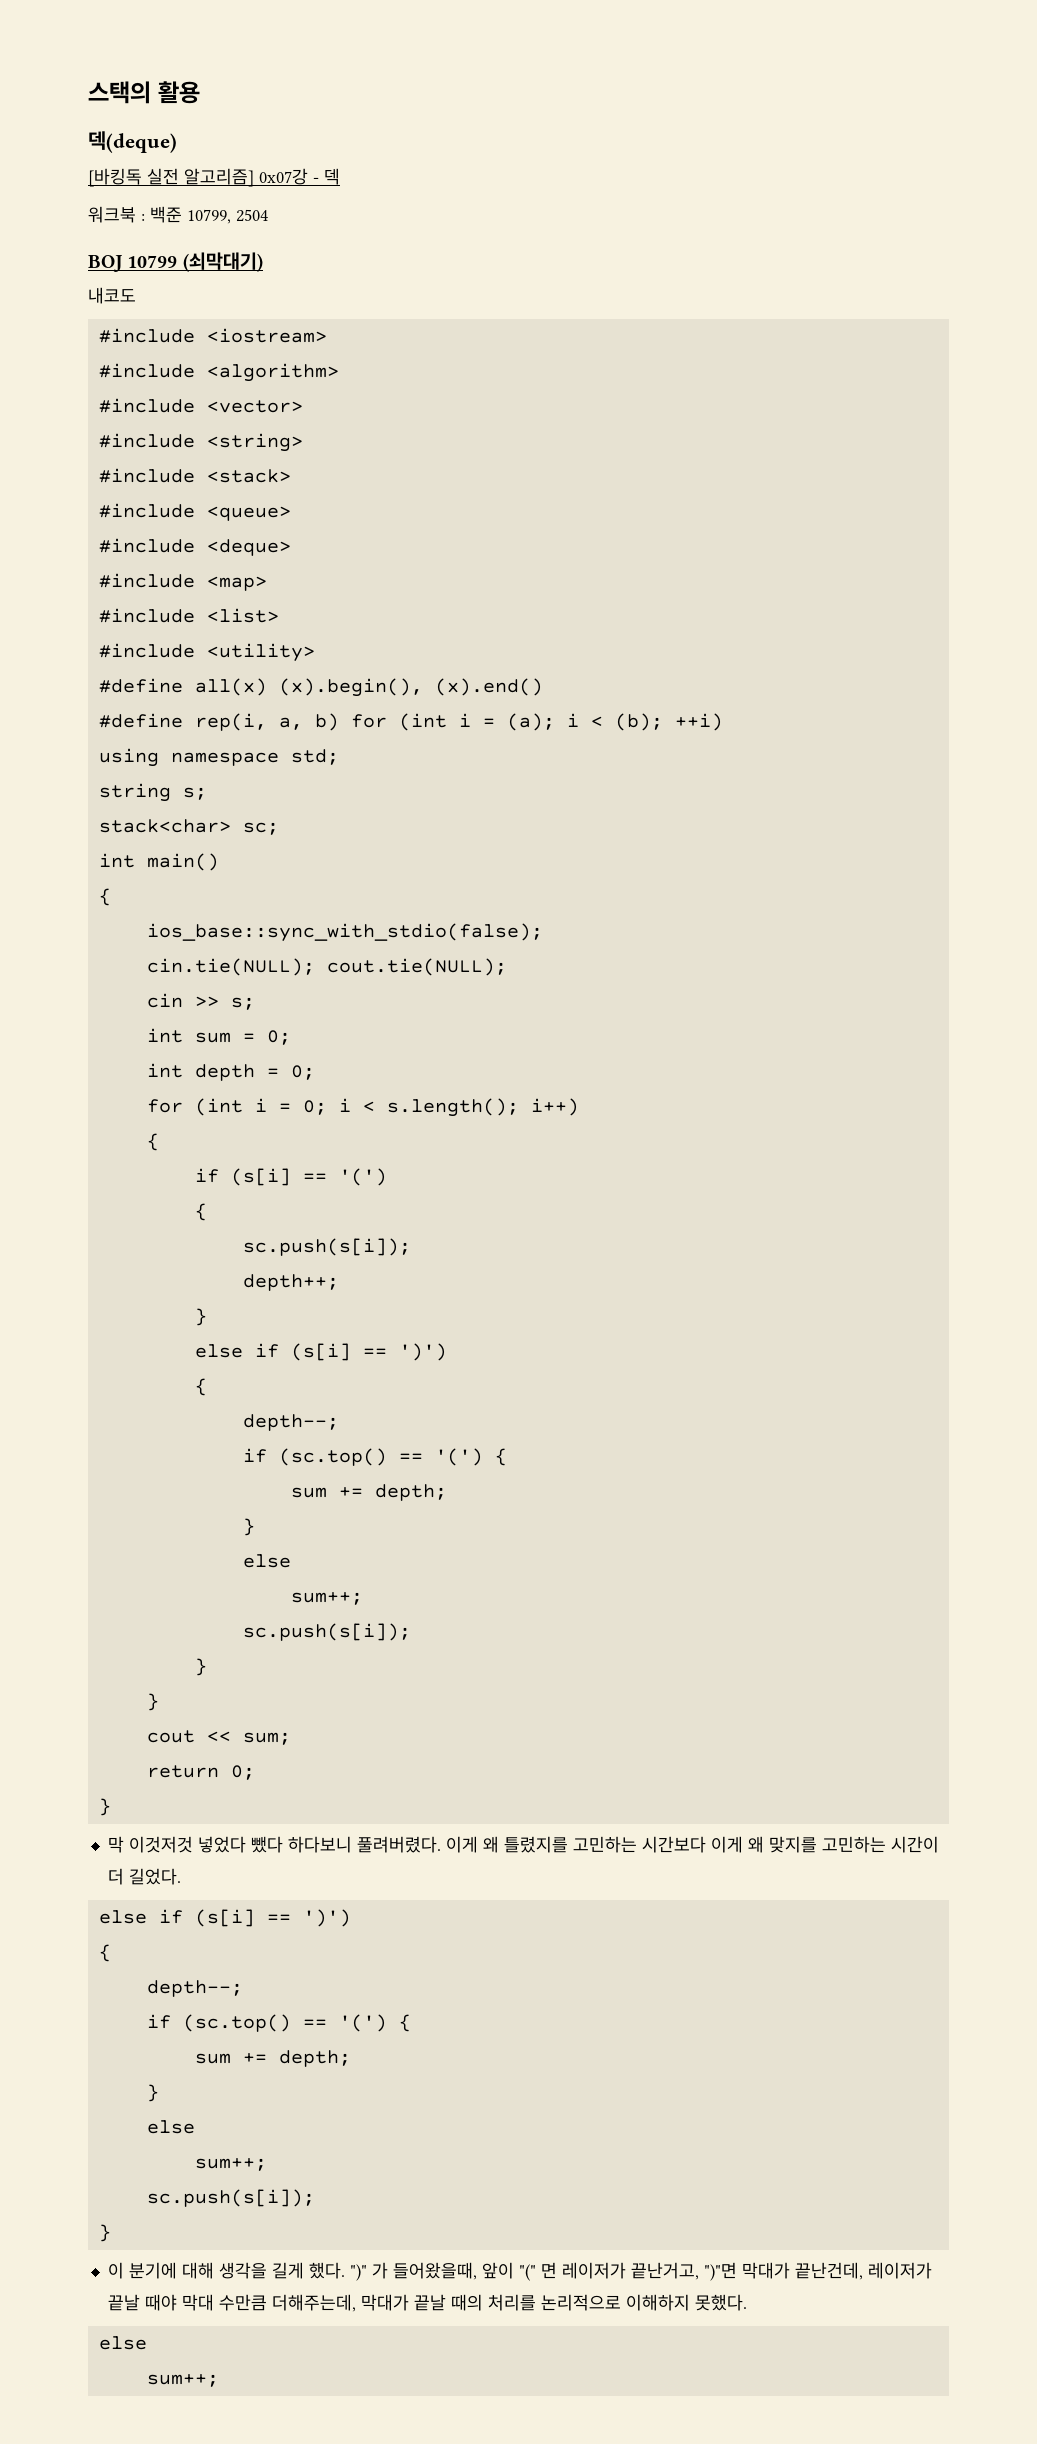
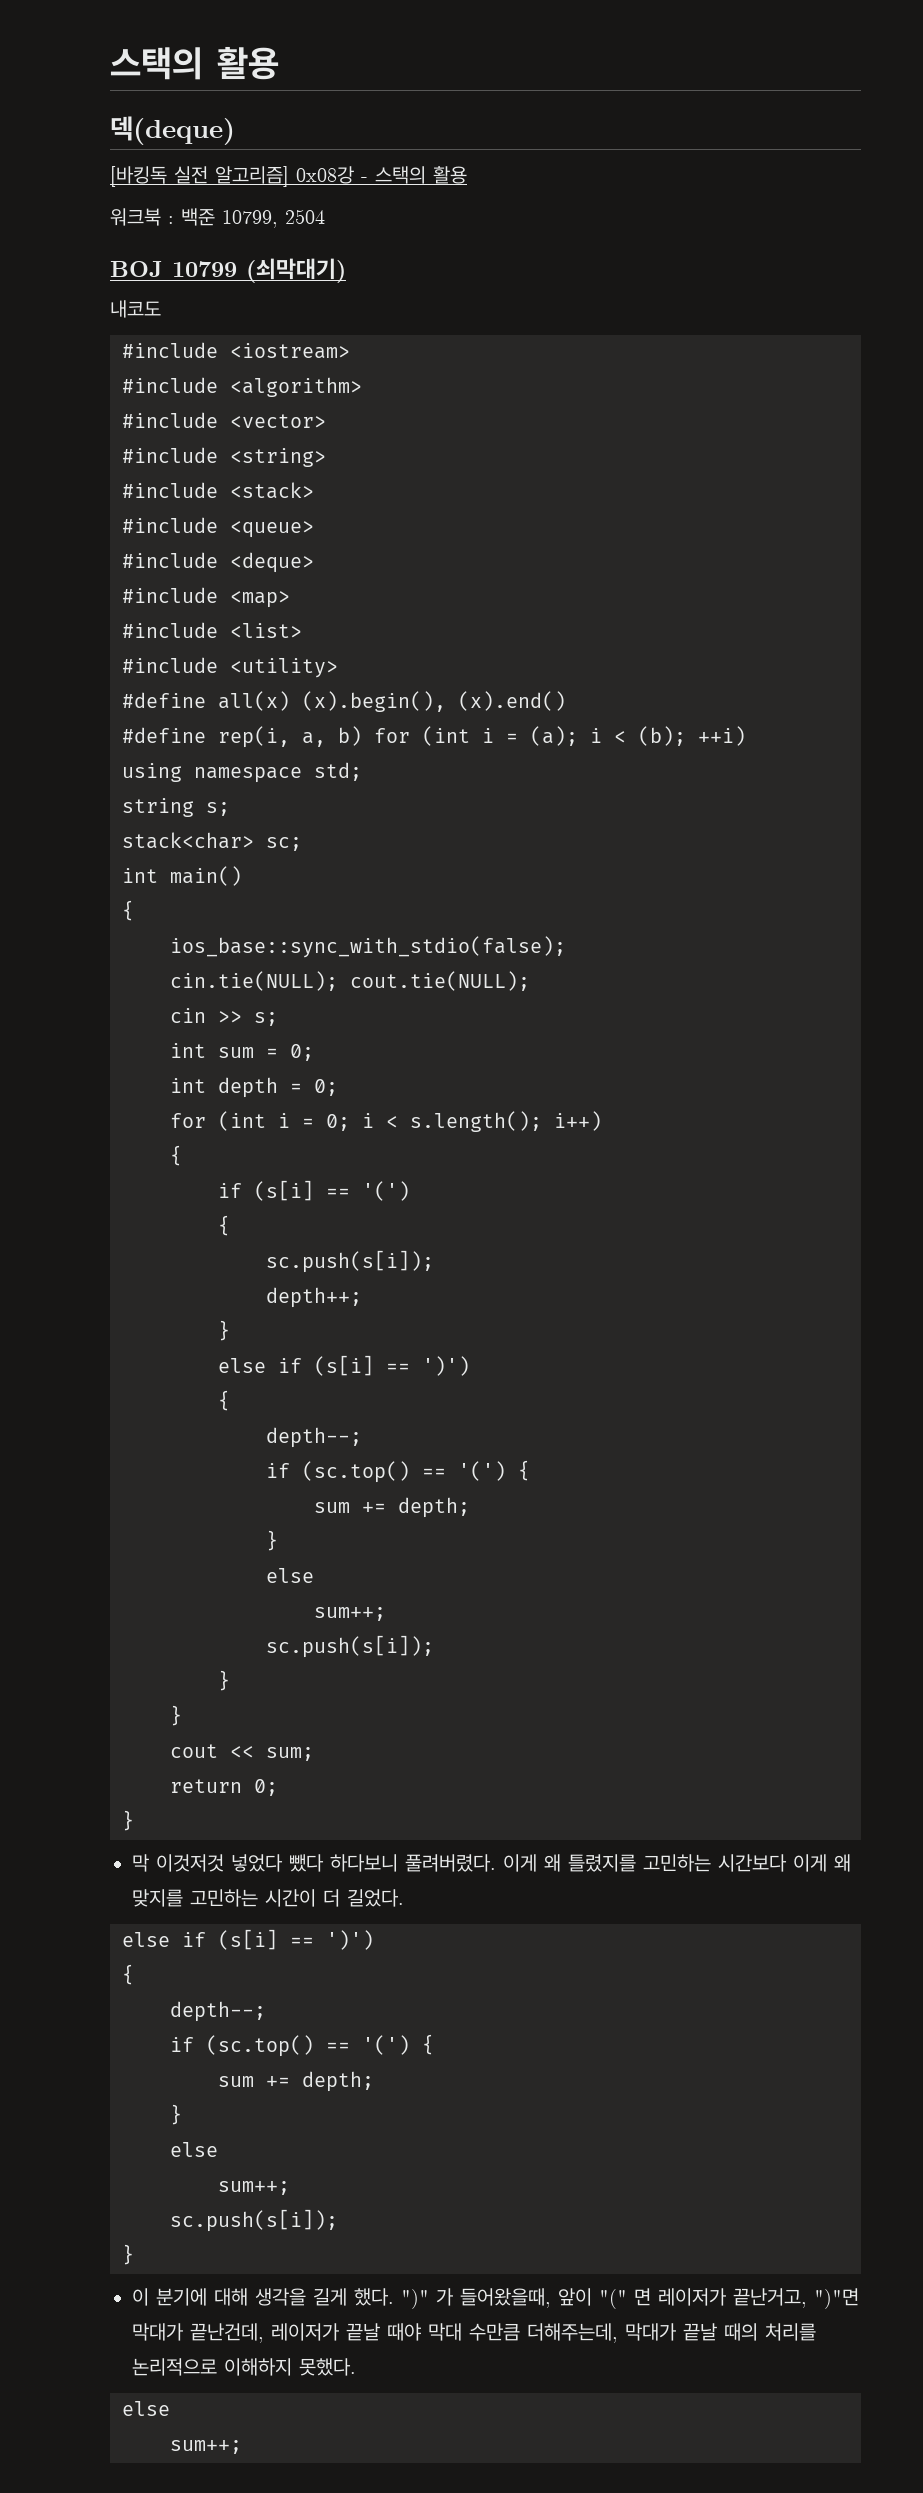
- [바킹독 실전 알고리즘] 0x07강 - 덱
+ [바킹독 실전 알고리즘] 0x08강 - 스택의 활용

